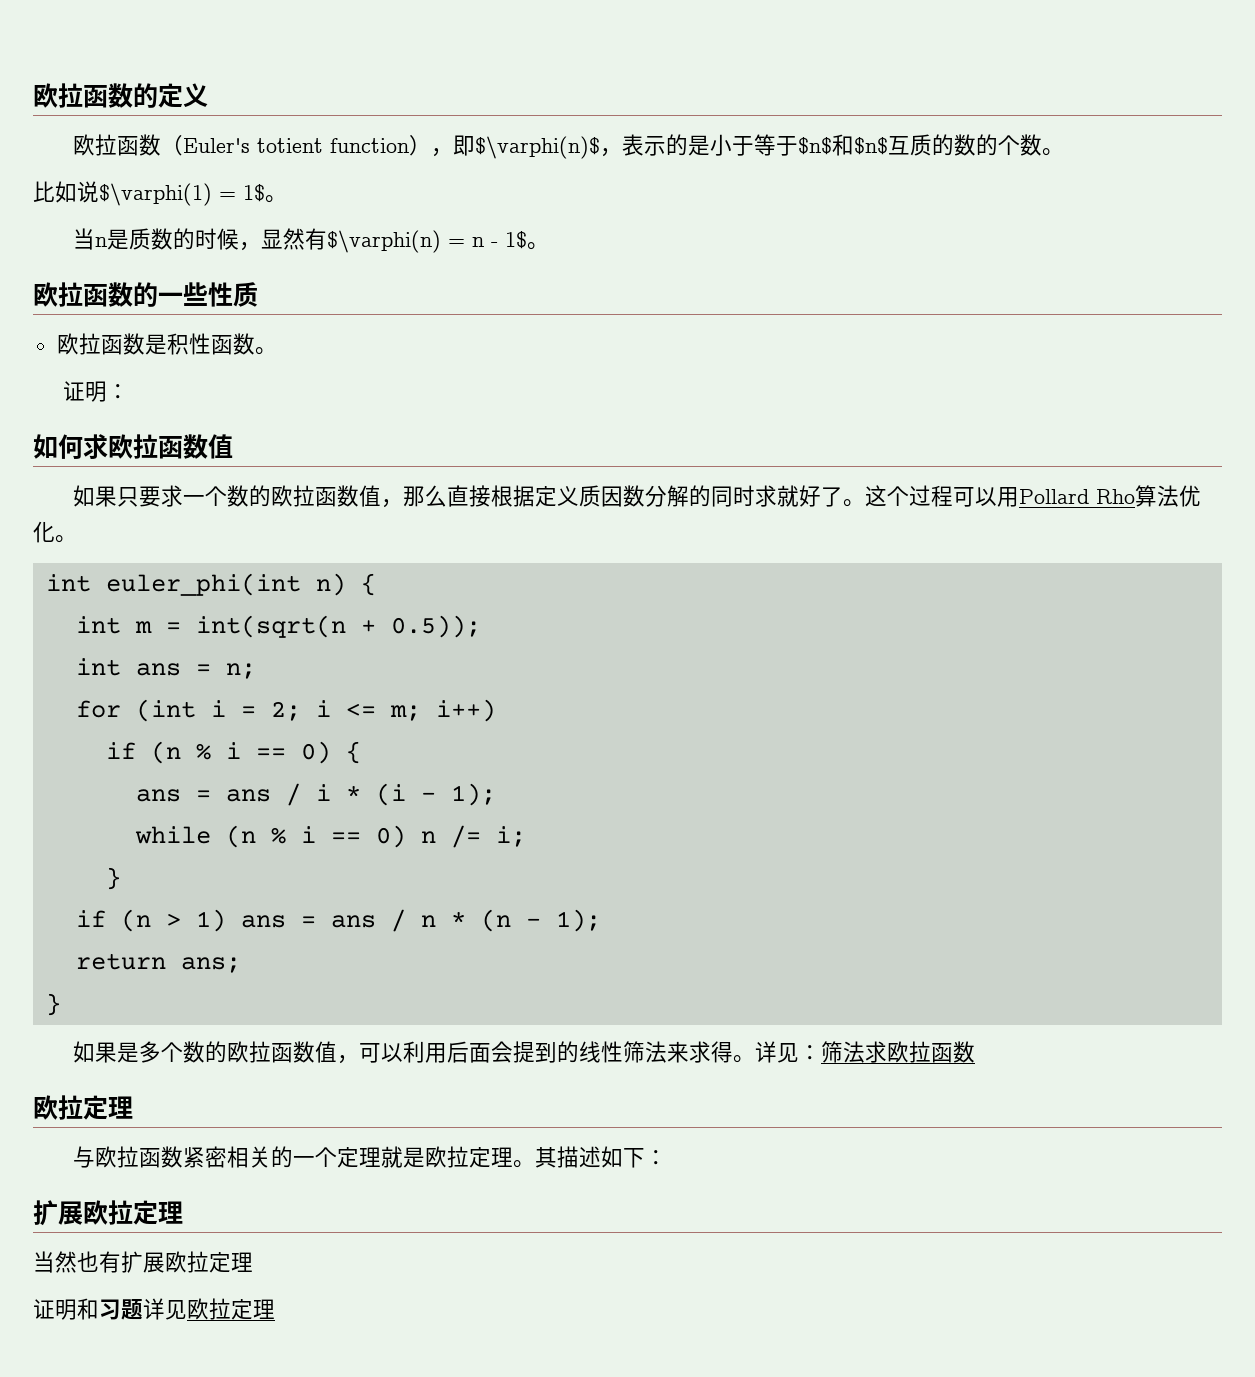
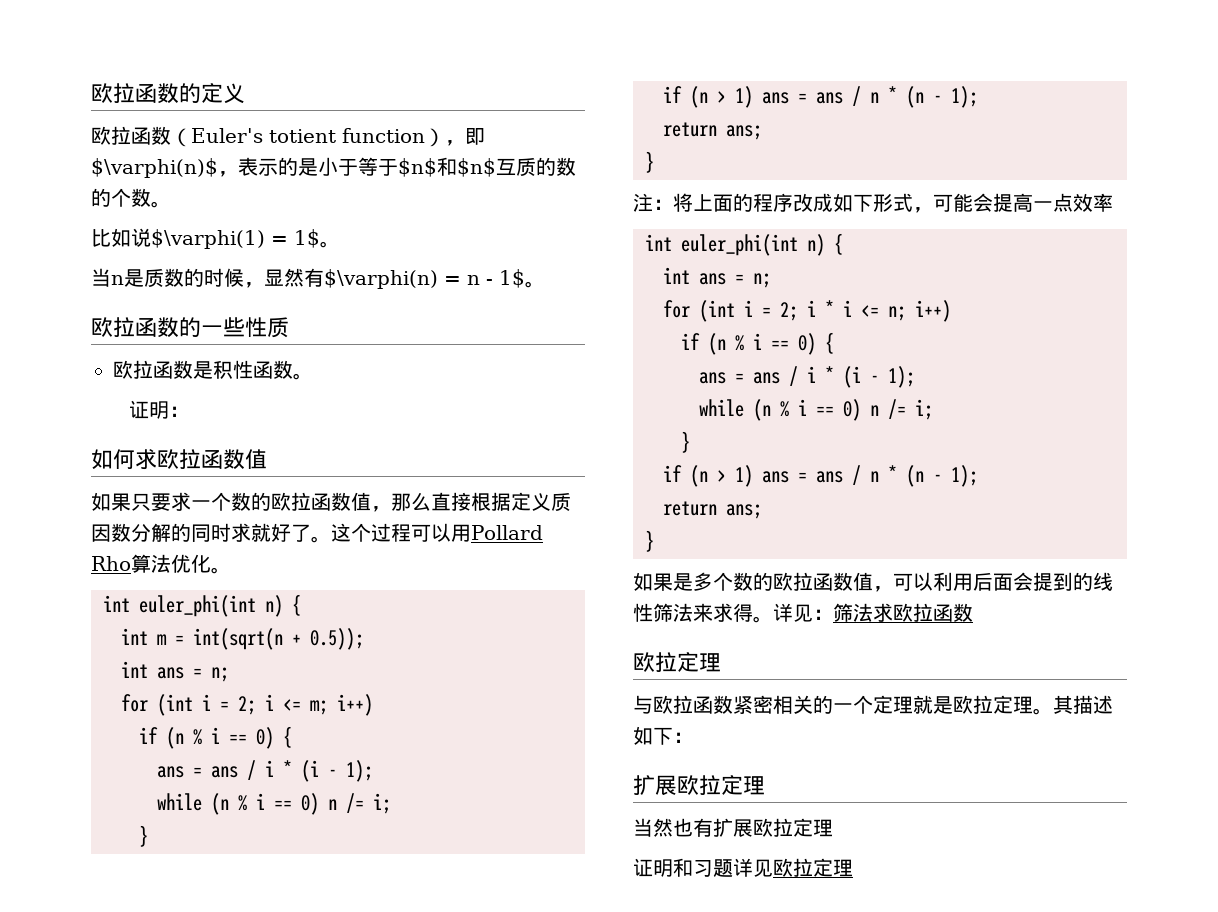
+ 注：将上面的程序改成如下形式，可能会提高一点效率
+ int euler_phi(int n) {
+ int ans = n;
+ for (int i = 2; i * i <= n; i++)
+ if (n % i == 0) {
+ ans = ans / i * (i - 1);
+ while (n % i == 0) n /= i;
+ }
+ if (n > 1) ans = ans / n * (n - 1);
+ return ans;
+ }

